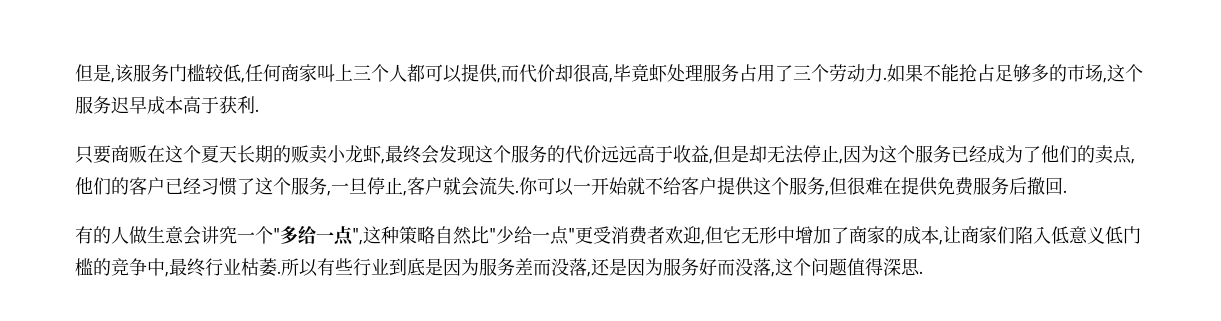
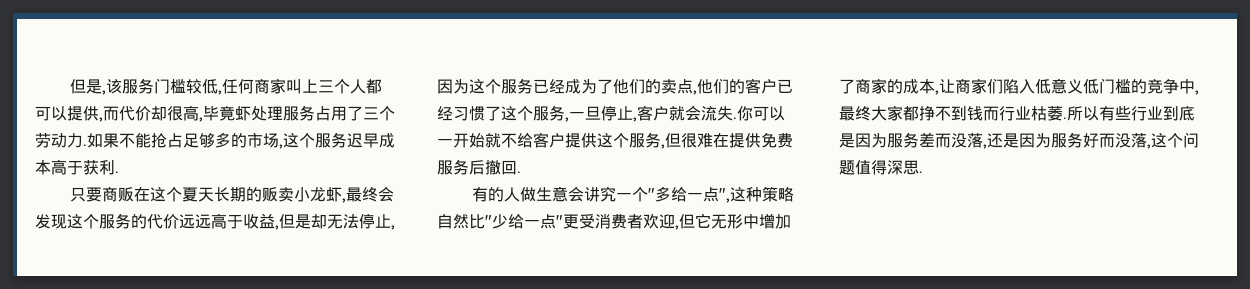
- 有的人做生意会讲究一个"多给一点",这种策略自然比"少给一点"更受消费者欢迎,但它无形中增加了商家的成本,让商家们陷入低意义低门槛的竞争中,最终行业枯萎.
+ 有的人做生意会讲究一个"多给一点",这种策略自然比"少给一点"更受消费者欢迎,但它无形中增加了商家的成本,让商家们陷入低意义低门槛的竞争中,最终大家都挣不到钱而行业枯萎.

